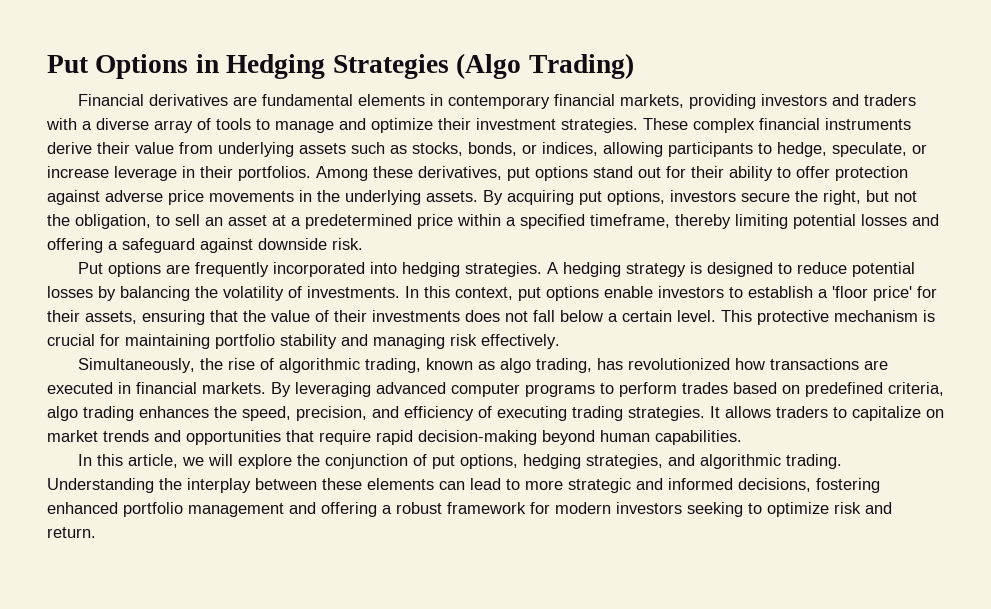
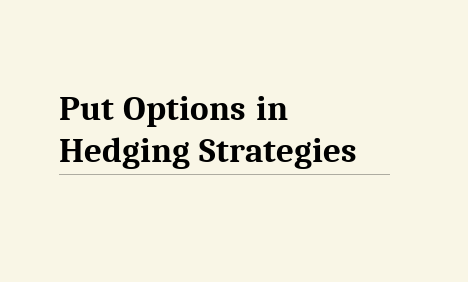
- Put Options in Hedging Strategies (Algo Trading)
- Financial derivatives are fundamental elements in contemporary financial markets, providing investors and traders with a diverse array of tools to manage and optimize their investment strategies. These complex financial instruments derive their value from underlying assets such as stocks, bonds, or indices, allowing participants to hedge, speculate, or increase leverage in their portfolios. Among these derivatives, put options stand out for their ability to offer protection against adverse price movements in the underlying assets. By acquiring put options, investors secure the right, but not the obligation, to sell an asset at a predetermined price within a specified timeframe, thereby limiting potential losses and offering a safeguard against downside risk.
- Put options are frequently incorporated into hedging strategies. A hedging strategy is designed to reduce potential losses by balancing the volatility of investments. In this context, put options enable investors to establish a 'floor price' for their assets, ensuring that the value of their investments does not fall below a certain level. This protective mechanism is crucial for maintaining portfolio stability and managing risk effectively.
- Simultaneously, the rise of algorithmic trading, known as algo trading, has revolutionized how transactions are executed in financial markets. By leveraging advanced computer programs to perform trades based on predefined criteria, algo trading enhances the speed, precision, and efficiency of executing trading strategies. It allows traders to capitalize on market trends and opportunities that require rapid decision-making beyond human capabilities.
- In this article, we will explore the conjunction of put options, hedging strategies, and algorithmic trading. Understanding the interplay between these elements can lead to more strategic and informed decisions, fostering enhanced portfolio management and offering a robust framework for modern investors seeking to optimize risk and return.
+ Put Options in Hedging Strategies

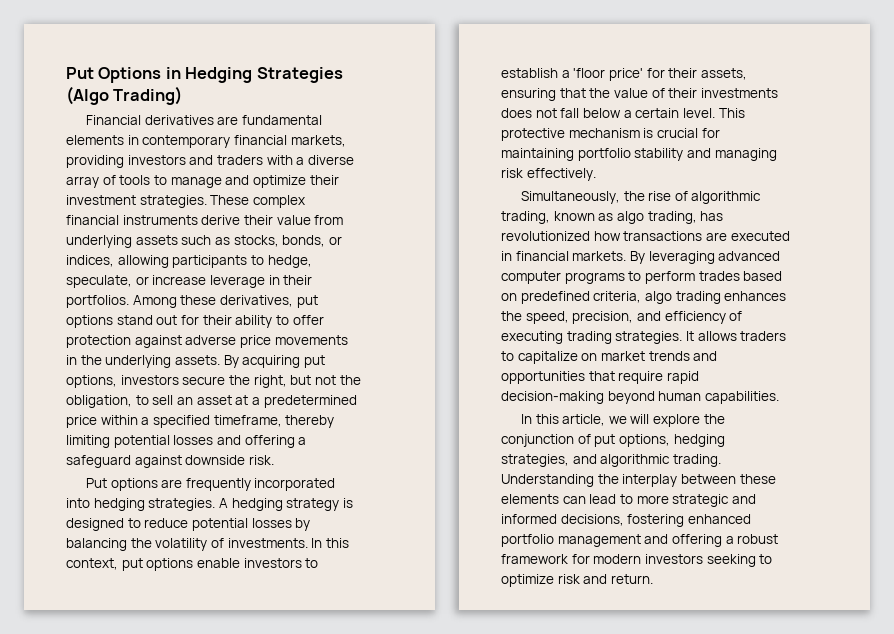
- Put Options in Hedging Strategies
+ Put Options in Hedging Strategies (Algo Trading)
+ Financial derivatives are fundamental elements in contemporary financial markets, providing investors and traders with a diverse array of tools to manage and optimize their investment strategies. These complex financial instruments derive their value from underlying assets such as stocks, bonds, or indices, allowing participants to hedge, speculate, or increase leverage in their portfolios. Among these derivatives, put options stand out for their ability to offer protection against adverse price movements in the underlying assets. By acquiring put options, investors secure the right, but not the obligation, to sell an asset at a predetermined price within a specified timeframe, thereby limiting potential losses and offering a safeguard against downside risk.
+ Put options are frequently incorporated into hedging strategies. A hedging strategy is designed to reduce potential losses by balancing the volatility of investments. In this context, put options enable investors to establish a 'floor price' for their assets, ensuring that the value of their investments does not fall below a certain level. This protective mechanism is crucial for maintaining portfolio stability and managing risk effectively.
+ Simultaneously, the rise of algorithmic trading, known as algo trading, has revolutionized how transactions are executed in financial markets. By leveraging advanced computer programs to perform trades based on predefined criteria, algo trading enhances the speed, precision, and efficiency of executing trading strategies. It allows traders to capitalize on market trends and opportunities that require rapid decision-making beyond human capabilities.
+ In this article, we will explore the conjunction of put options, hedging strategies, and algorithmic trading. Understanding the interplay between these elements can lead to more strategic and informed decisions, fostering enhanced portfolio management and offering a robust framework for modern investors seeking to optimize risk and return.

